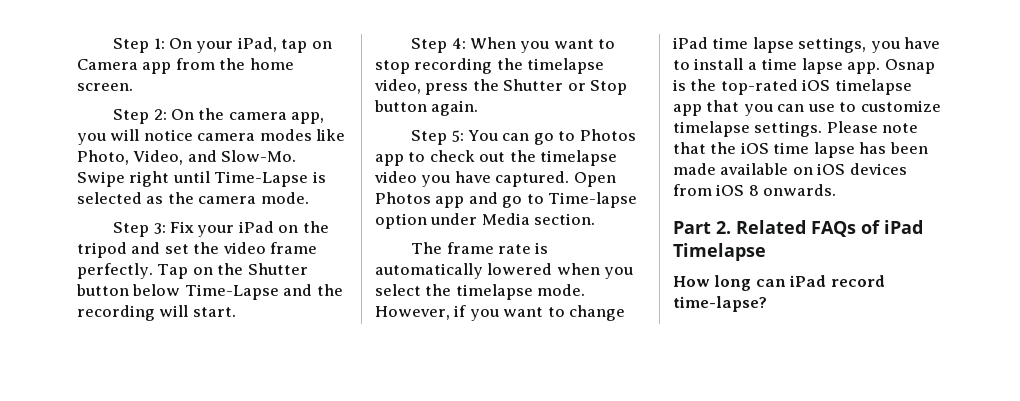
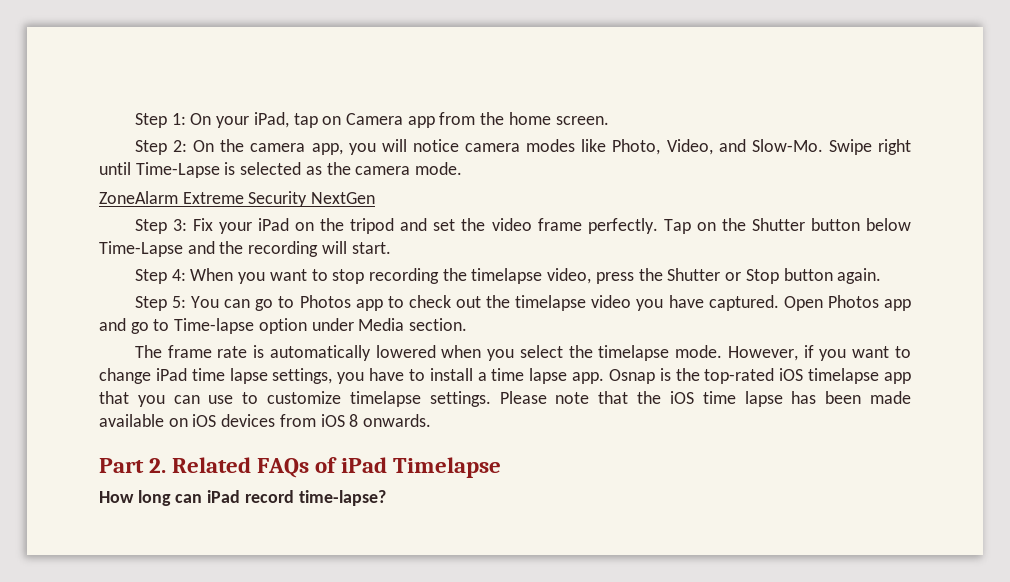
+ ZoneAlarm Extreme Security NextGen

